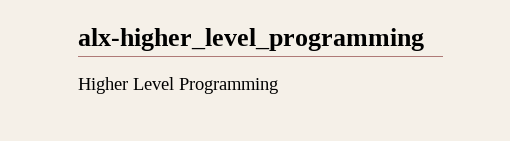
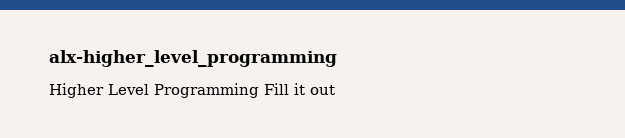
- Higher Level Programming
+ Higher Level Programming Fill it out

